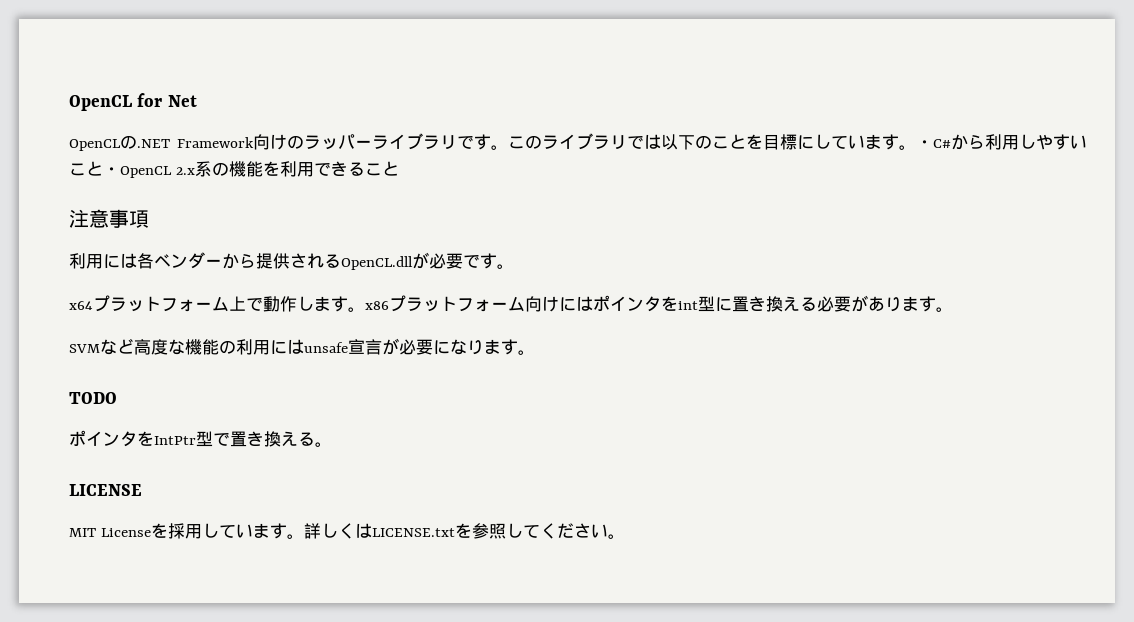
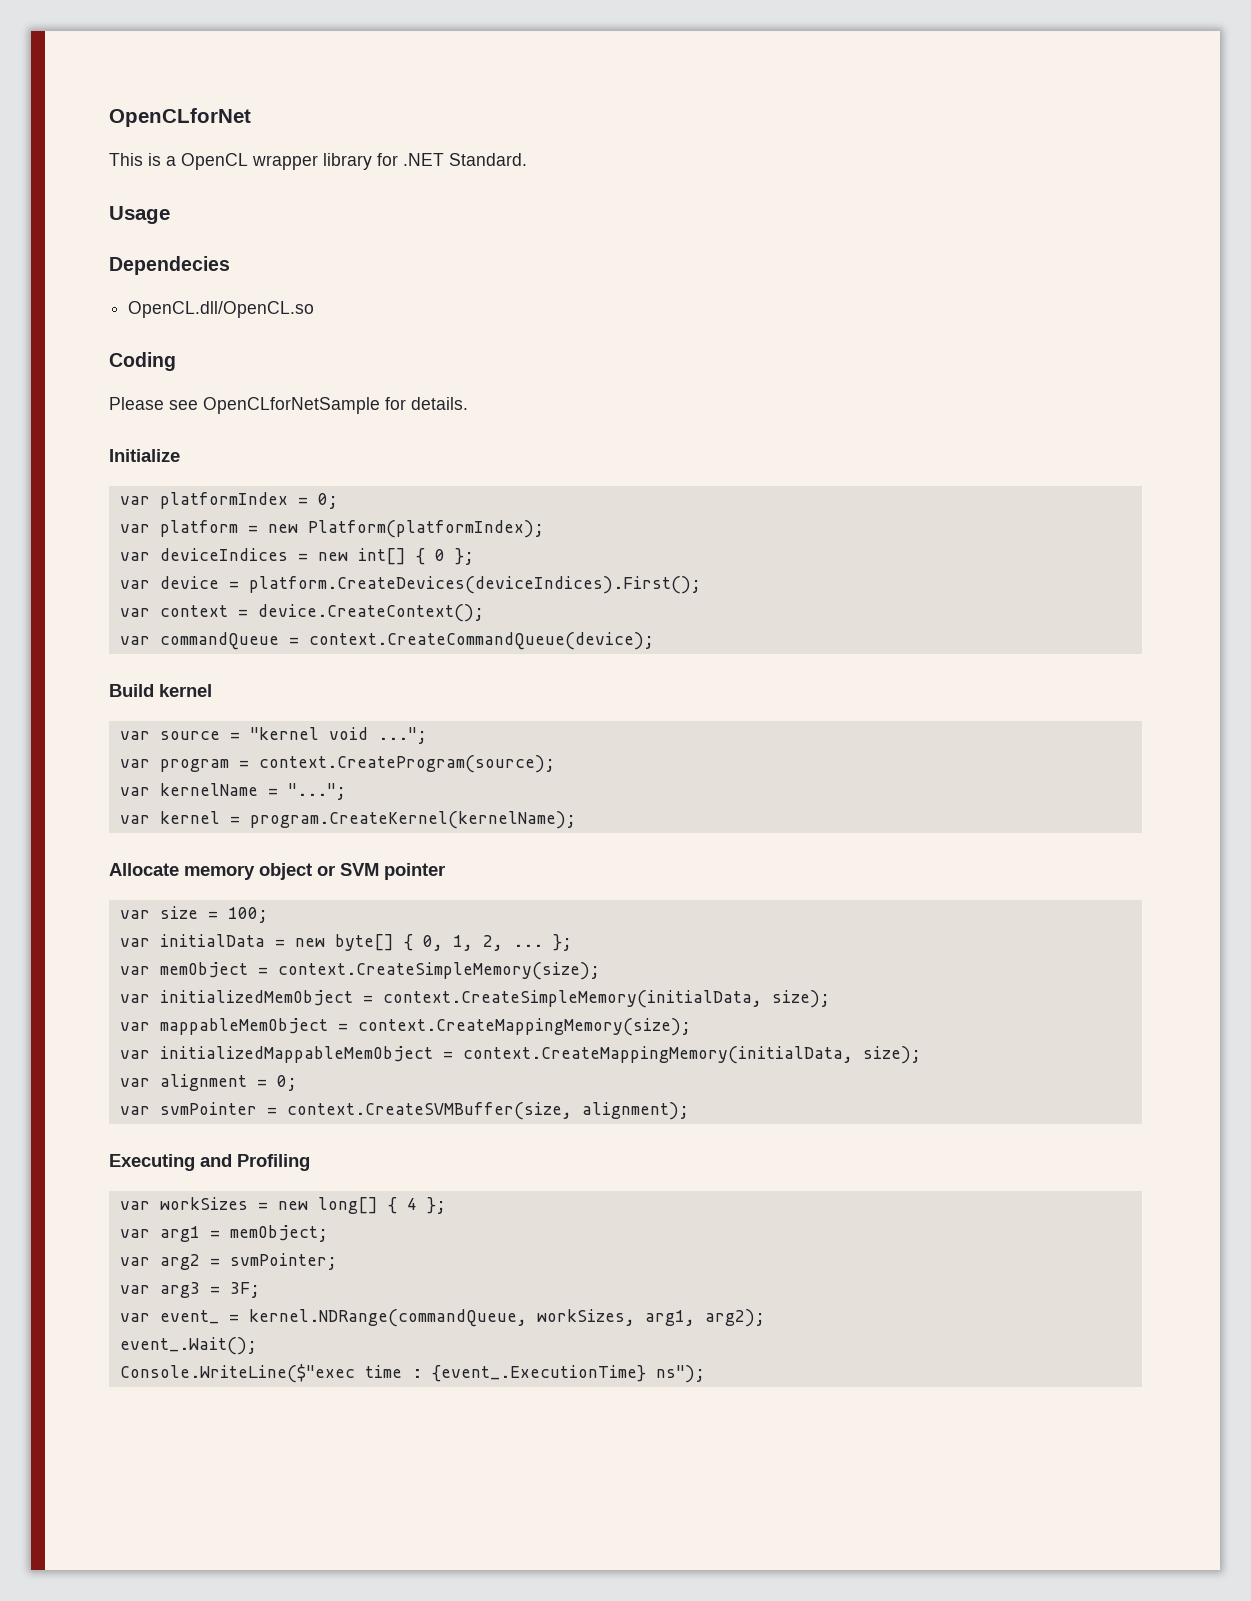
- OpenCL for Net
- OpenCLの.NET Framework向けのラッパーライブラリです。このライブラリでは以下のことを目標にしています。・C#から利用しやすいこと・OpenCL 2.x系の機能を利用できること
- 注意事項
- 利用には各ベンダーから提供されるOpenCL.dllが必要です。
- x64プラットフォーム上で動作します。x86プラットフォーム向けにはポインタをint型に置き換える必要があります。
- SVMなど高度な機能の利用にはunsafe宣言が必要になります。
- TODO
- ポインタをIntPtr型で置き換える。
- LICENSE
- MIT Licenseを採用しています。詳しくはLICENSE.txtを参照してください。
+ OpenCLforNet
+ This is a OpenCL wrapper library for .NET Standard.
+ Usage
+ Dependecies
+ OpenCL.dll/OpenCL.so
+ Coding
+ Please see OpenCLforNetSample for details.
+ Initialize
+ var platformIndex = 0;
+ var platform = new Platform(platformIndex);
+ var deviceIndices = new int[] { 0 };
+ var device = platform.CreateDevices(deviceIndices).First();
+ var context = device.CreateContext();
+ var commandQueue = context.CreateCommandQueue(device);
+ Build kernel
+ var source = "kernel void ...";
+ var program = context.CreateProgram(source);
+ var kernelName = "...";
+ var kernel = program.CreateKernel(kernelName);
+ Allocate memory object or SVM pointer
+ var size = 100;
+ var initialData = new byte[] { 0, 1, 2, ... };
+ var memObject = context.CreateSimpleMemory(size);
+ var initializedMemObject = context.CreateSimpleMemory(initialData, size);
+ var mappableMemObject = context.CreateMappingMemory(size);
+ var initializedMappableMemObject = context.CreateMappingMemory(initialData, size);
+ var alignment = 0;
+ var svmPointer = context.CreateSVMBuffer(size, alignment);
+ Executing and Profiling
+ var workSizes = new long[] { 4 };
+ var arg1 = memObject;
+ var arg2 = svmPointer;
+ var arg3 = 3F;
+ var event_ = kernel.NDRange(commandQueue, workSizes, arg1, arg2);
+ event_.Wait();
+ Console.WriteLine($"exec time : {event_.ExecutionTime} ns");

